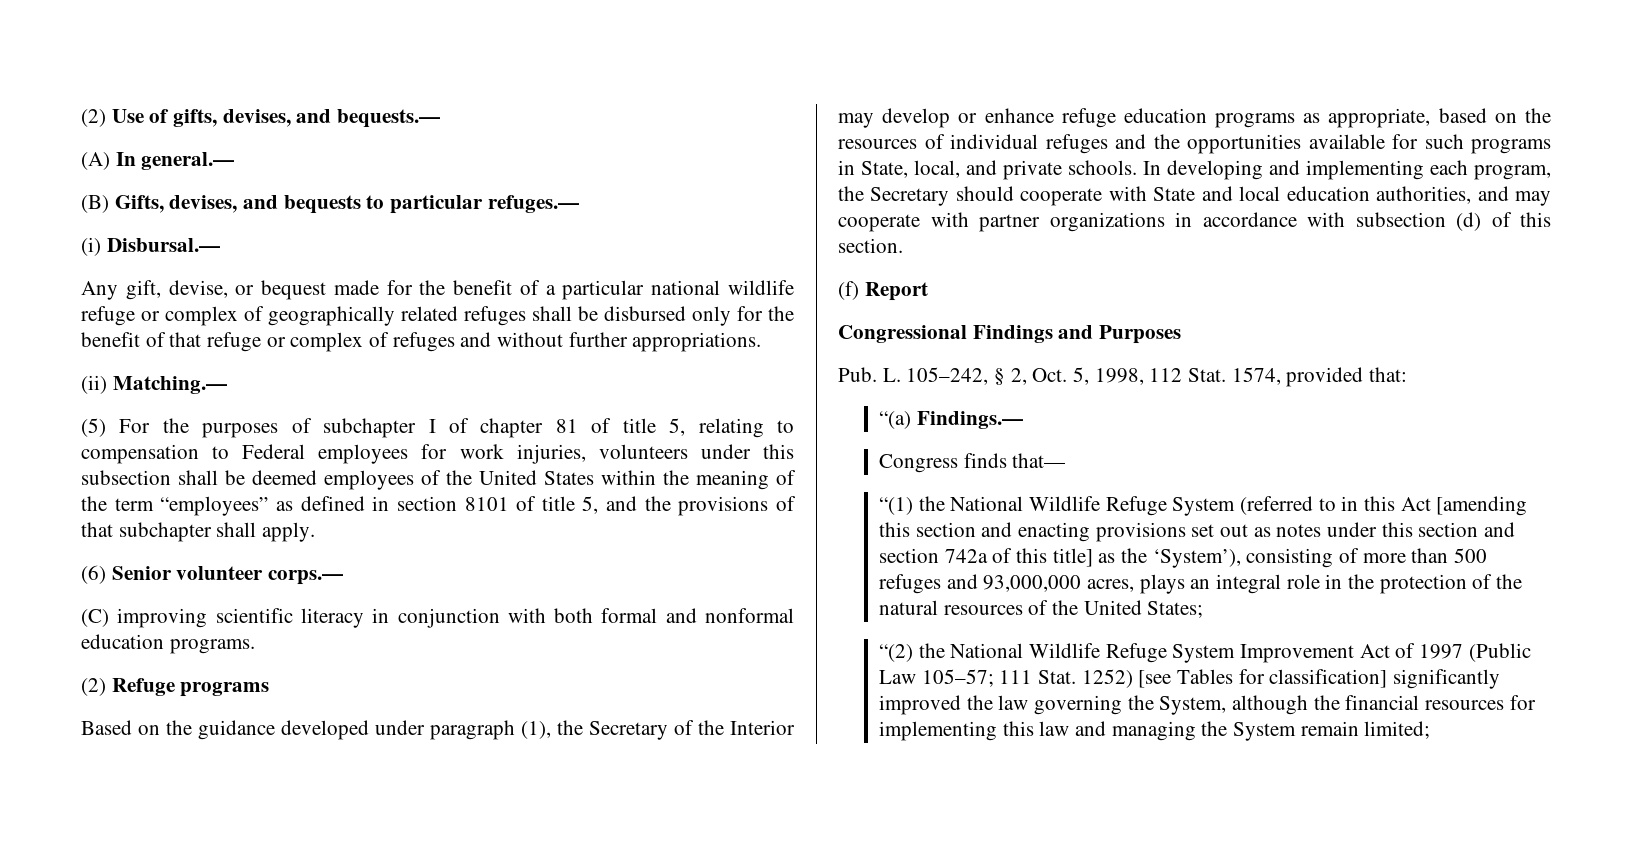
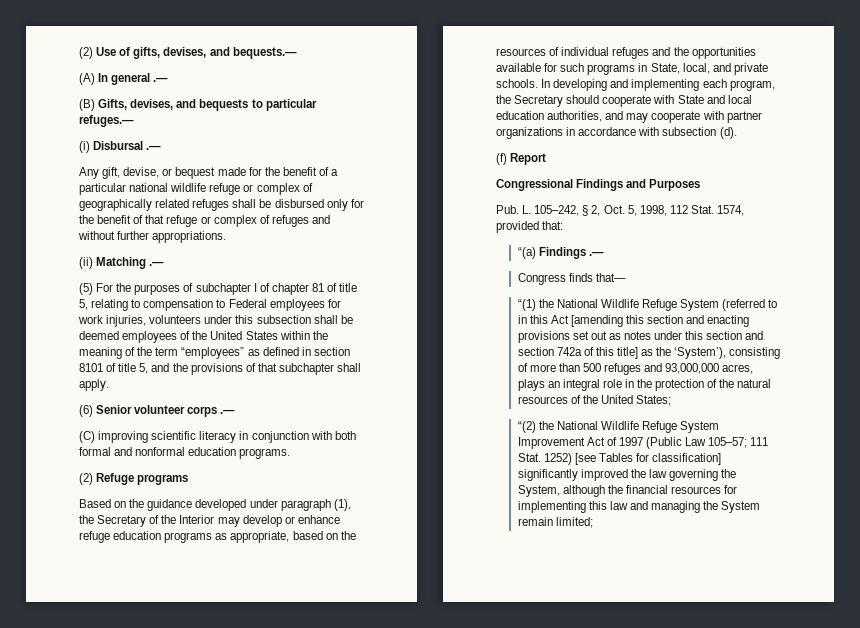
- (A) In general.—
+ (A) In general .—
- (i) Disbursal.—
+ (i) Disbursal .—
- (ii) Matching.—
+ (ii) Matching .—
- (6) Senior volunteer corps.—
+ (6) Senior volunteer corps .—
- In developing and implementing each program, the Secretary should cooperate with State and local education authorities, and may cooperate with partner organizations in accordance with subsection (d) of this section.
+ In developing and implementing each program, the Secretary should cooperate with State and local education authorities, and may cooperate with partner organizations in accordance with subsection (d).
- “(a) Findings.—
+ “(a) Findings .—

